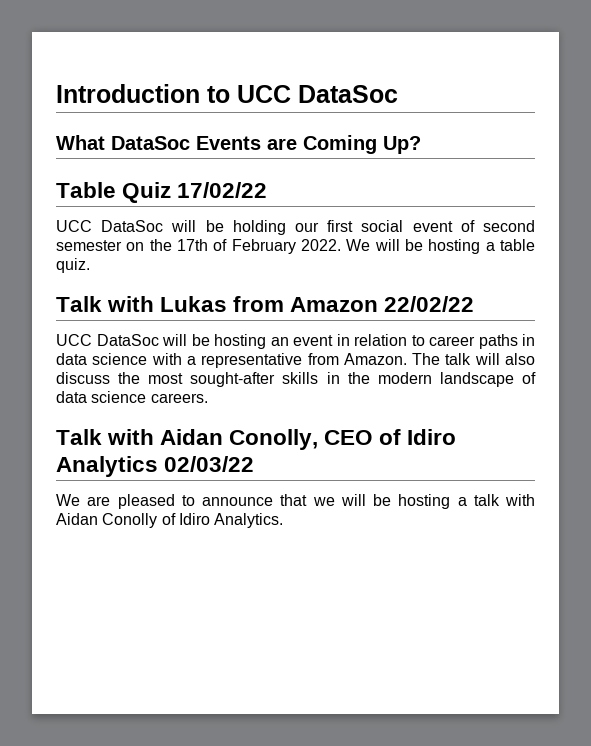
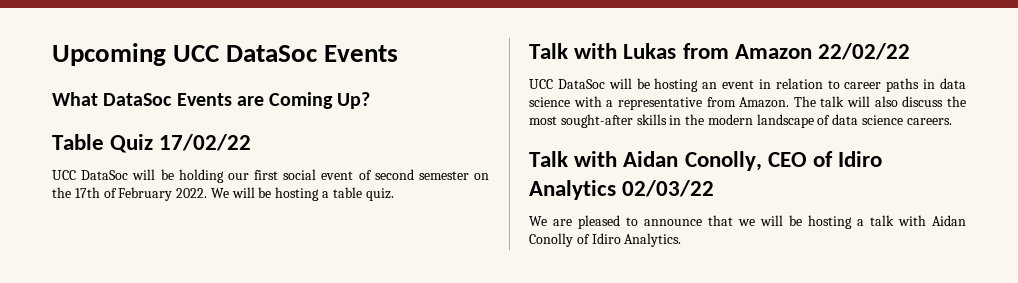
- Introduction to UCC DataSoc
+ Upcoming UCC DataSoc Events

